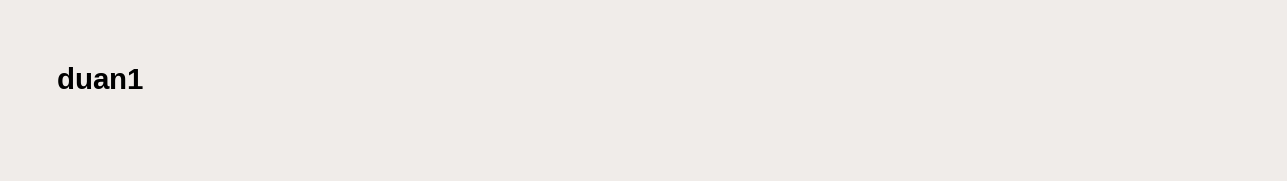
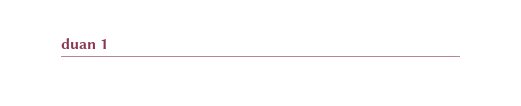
- duan1
+ duan 1

